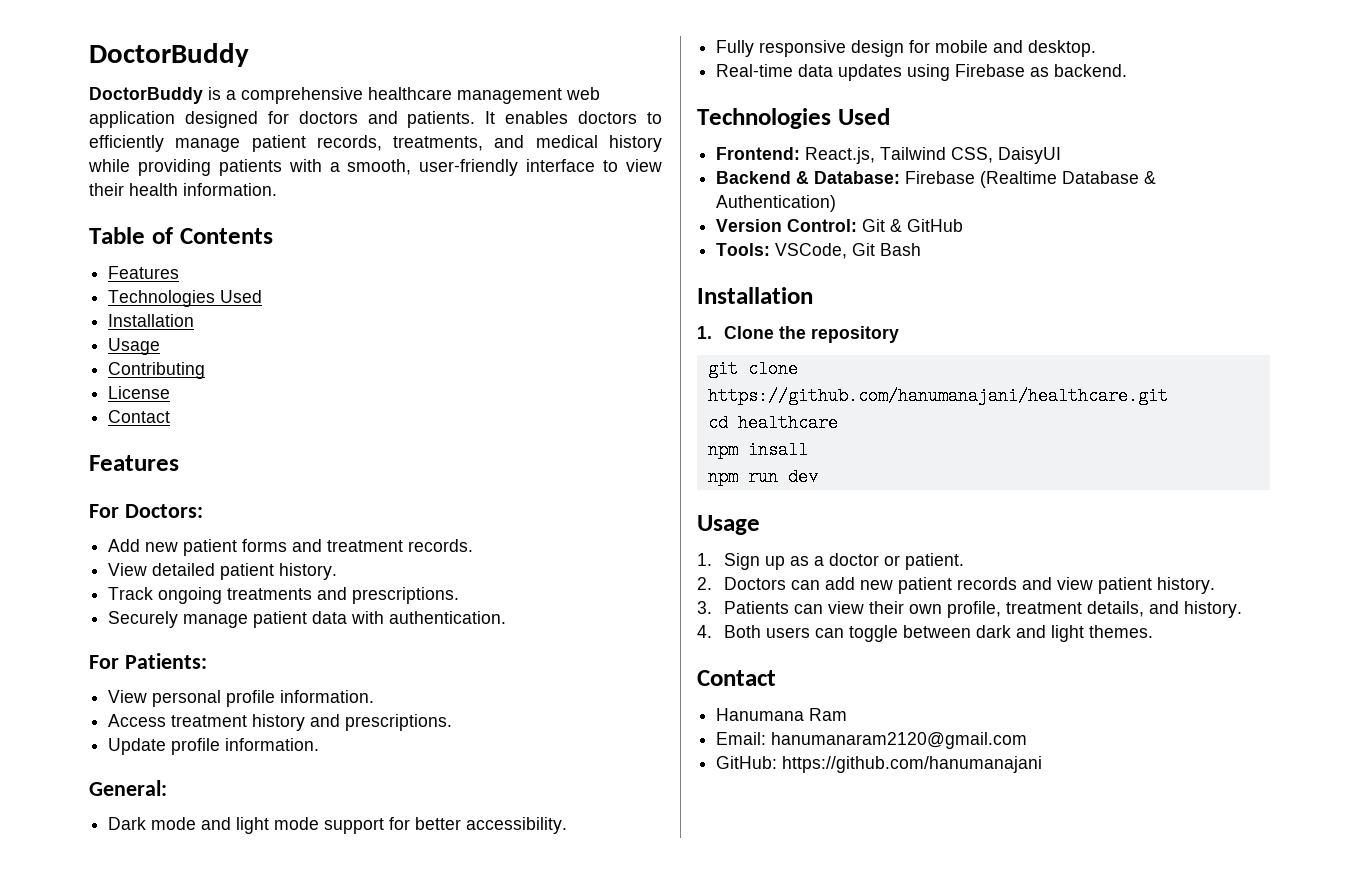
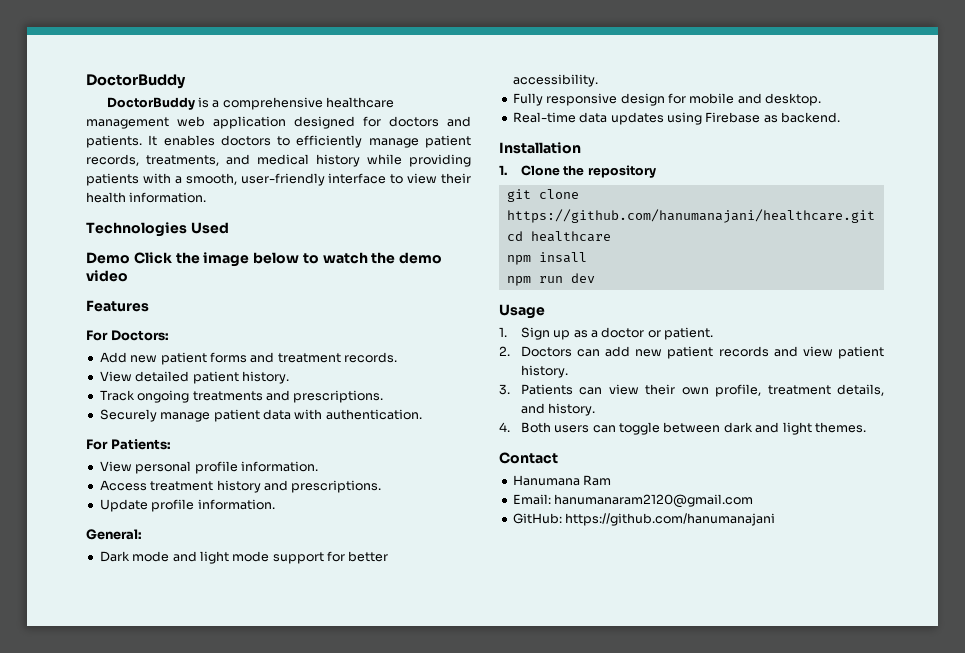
- Table of Contents
- Features
  Technologies Used
- Installation
- Usage
- Contributing
- License
- Contact
+ Demo Click the image below to watch the demo video
  Real-time data updates using Firebase as backend.
- Technologies Used
- Frontend: React.js, Tailwind CSS, DaisyUI
- Backend & Database: Firebase (Realtime Database & Authentication)
- Version Control: Git & GitHub
- Tools: VSCode, Git Bash

